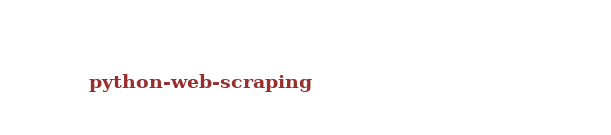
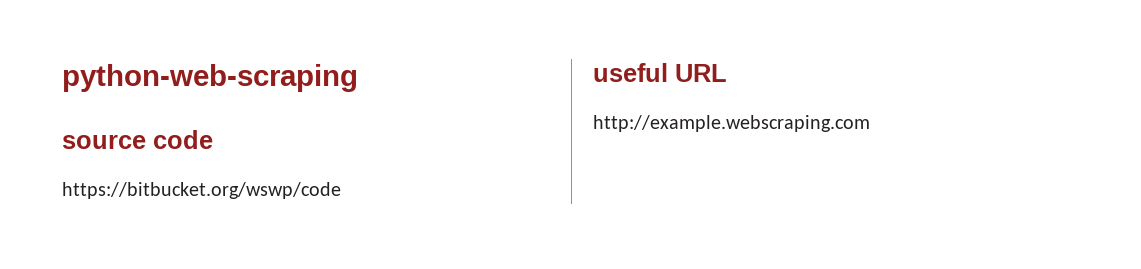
+ source code
+ https://bitbucket.org/wswp/code
+ useful URL
+ http://example.webscraping.com

